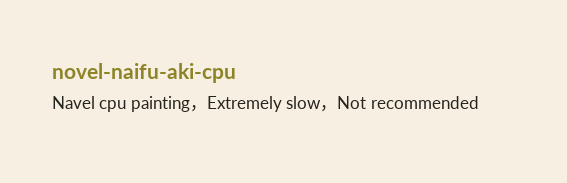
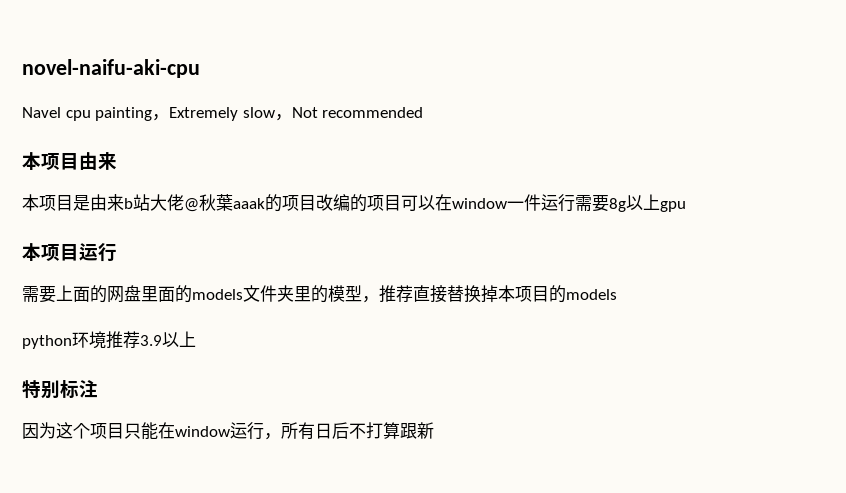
+ 本项目由来
+ 本项目是由来b站大佬@秋葉aaak的项目改编的项目可以在window一件运行需要8g以上gpu
+ 本项目运行
+ 需要上面的网盘里面的models文件夹里的模型，推荐直接替换掉本项目的models
+ python环境推荐3.9以上
+ 特别标注
+ 因为这个项目只能在window运行，所有日后不打算跟新

